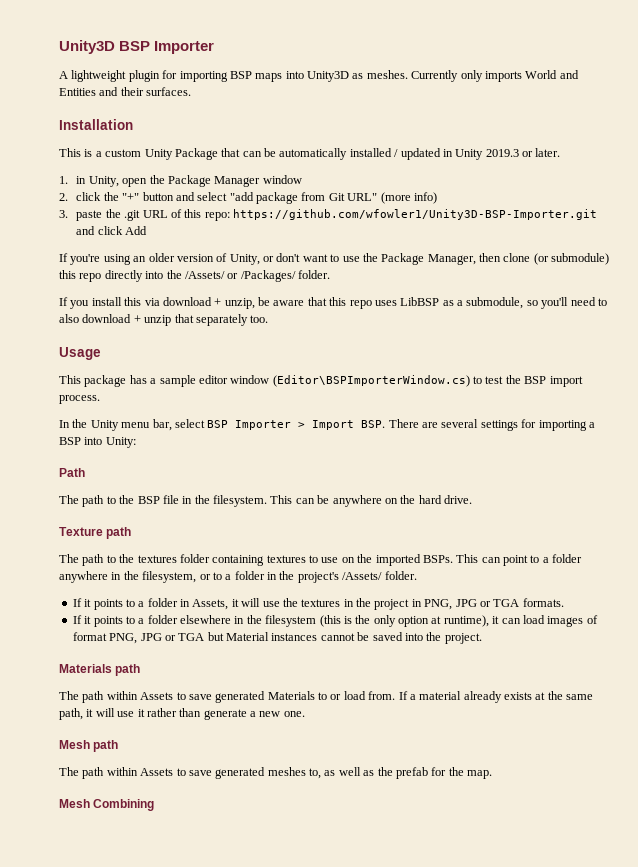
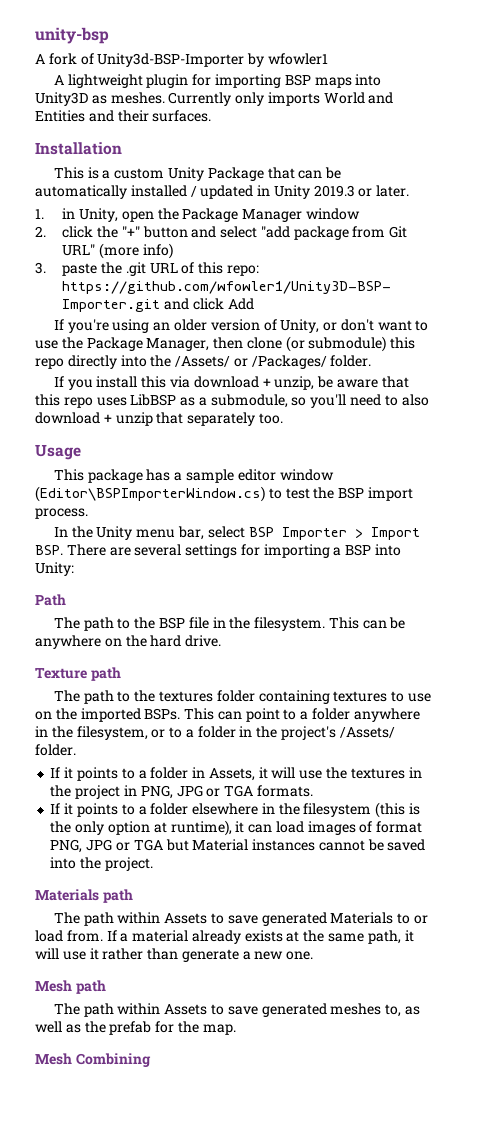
- Unity3D BSP Importer
+ unity-bsp
+ A fork of Unity3d-BSP-Importer by wfowler1

